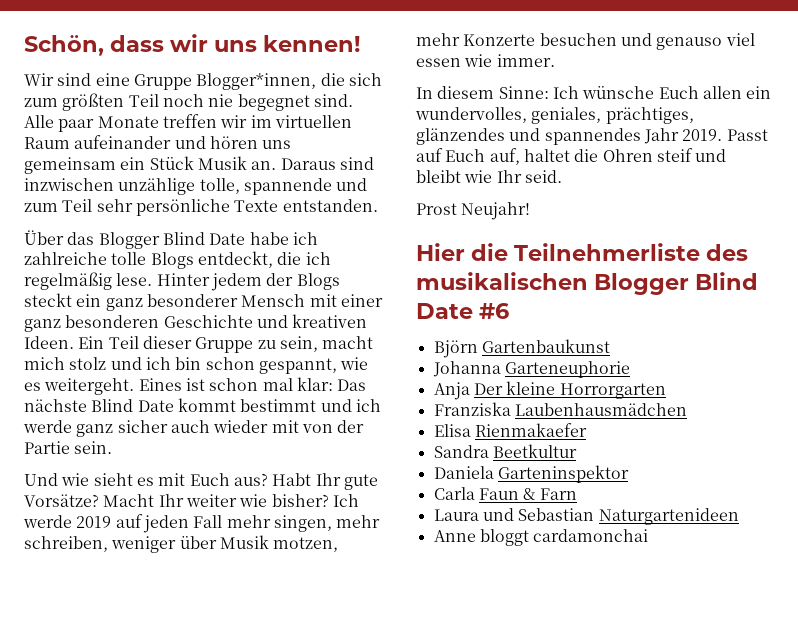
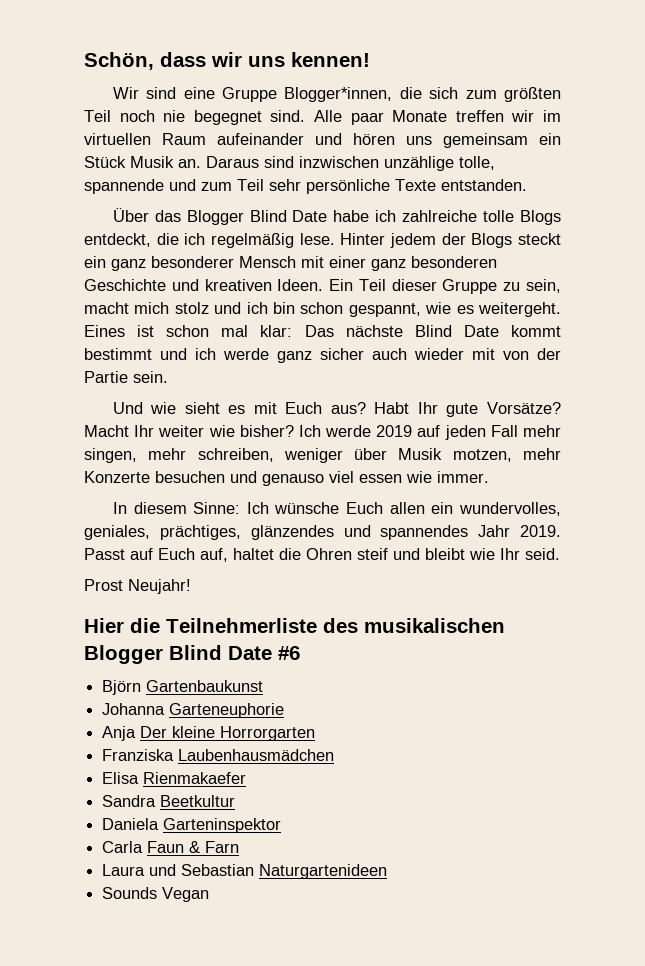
- Anne bloggt cardamonchai
+ Sounds Vegan

